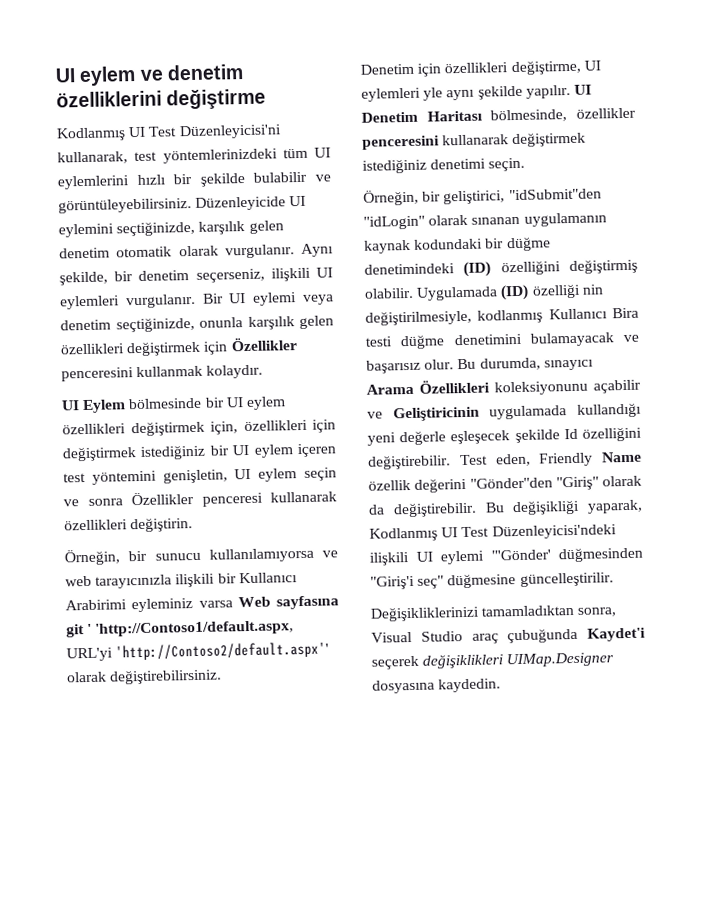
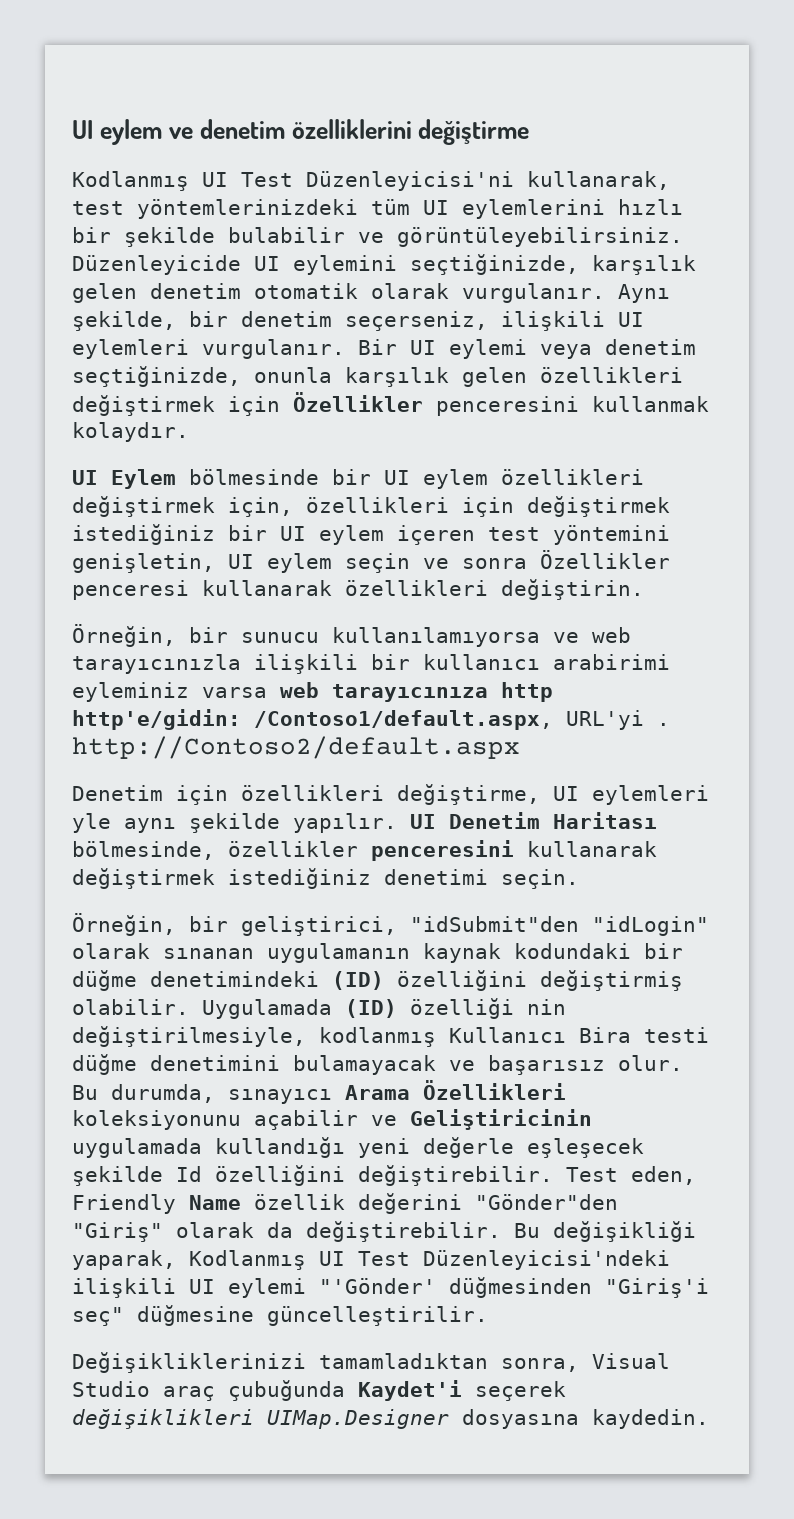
- Örneğin, bir sunucu kullanılamıyorsa ve web tarayıcınızla ilişkili bir Kullanıcı Arabirimi eyleminiz varsa Web sayfasına git ' 'http://Contoso1/default.aspx, URL'yi 'http://Contoso2/default.aspx'' olarak değiştirebilirsiniz.
+ Örneğin, bir sunucu kullanılamıyorsa ve web tarayıcınızla ilişkili bir kullanıcı arabirimi eyleminiz varsa web tarayıcınıza http http'e/gidin: /Contoso1/default.aspx, URL'yi . http://Contoso2/default.aspx

